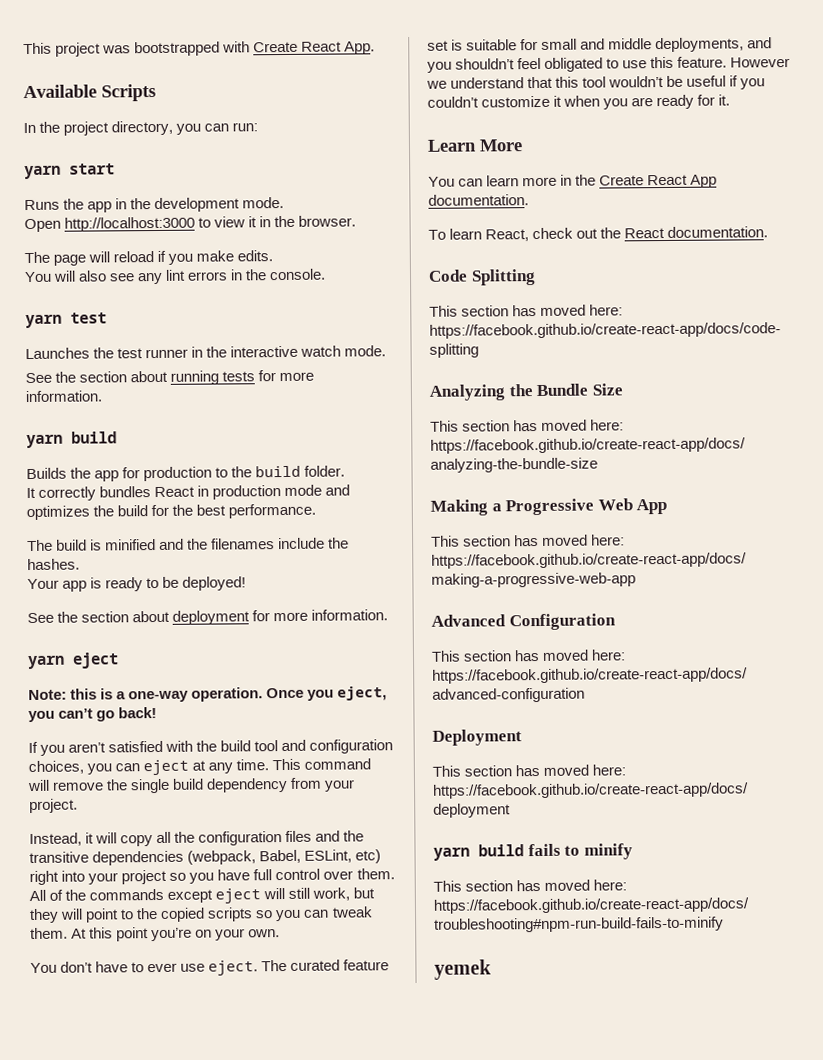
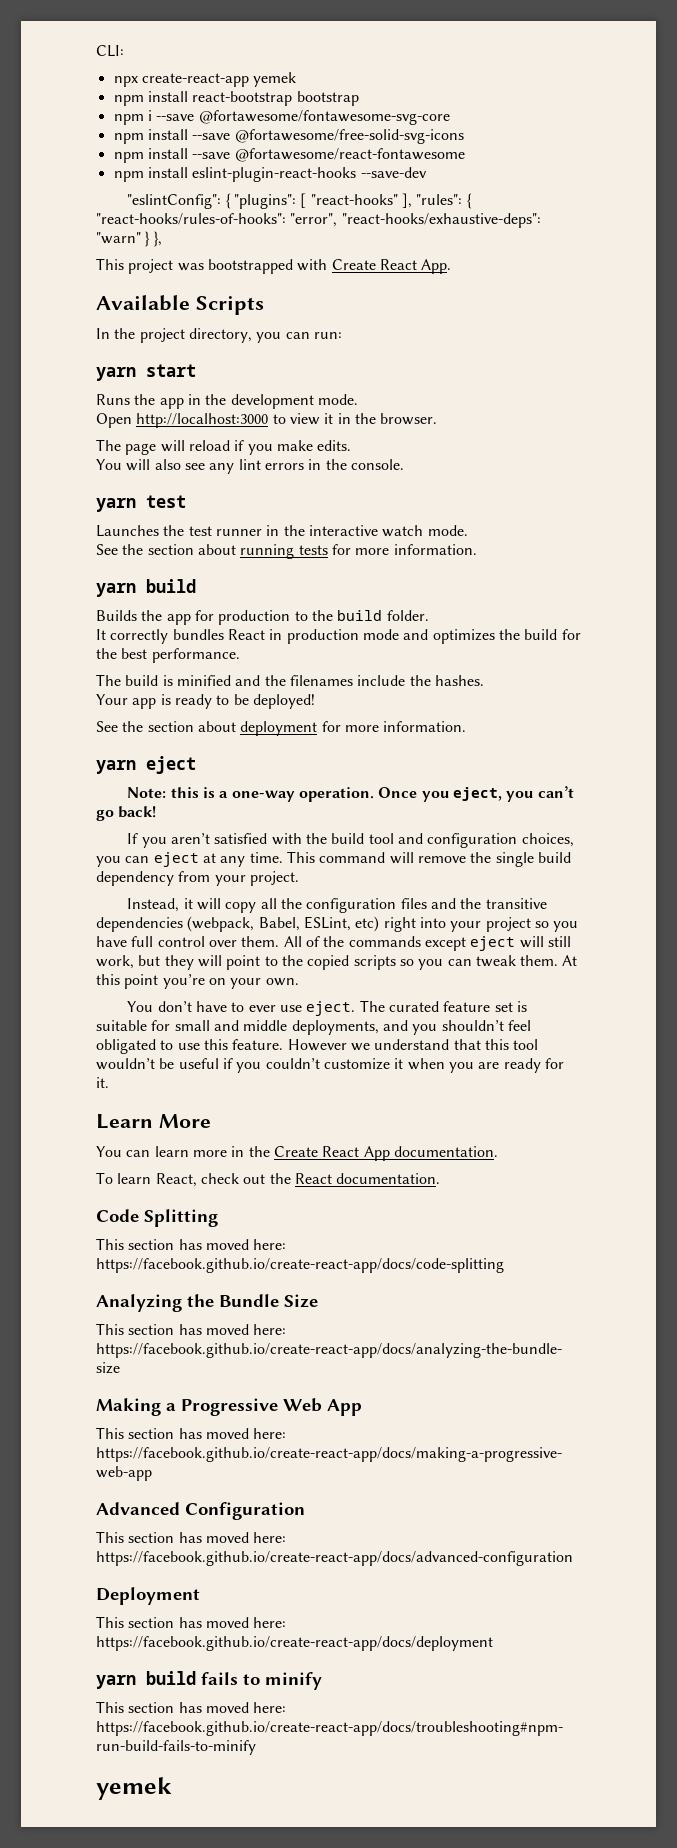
+ CLI:
+ npx create-react-app yemek
+ npm install react-bootstrap bootstrap
+ npm i --save @fortawesome/fontawesome-svg-core
+ npm install --save @fortawesome/free-solid-svg-icons
+ npm install --save @fortawesome/react-fontawesome
+ npm install eslint-plugin-react-hooks --save-dev
+ "eslintConfig": { "plugins": [ "react-hooks" ], "rules": { "react-hooks/rules-of-hooks": "error", "react-hooks/exhaustive-deps": "warn" } },

